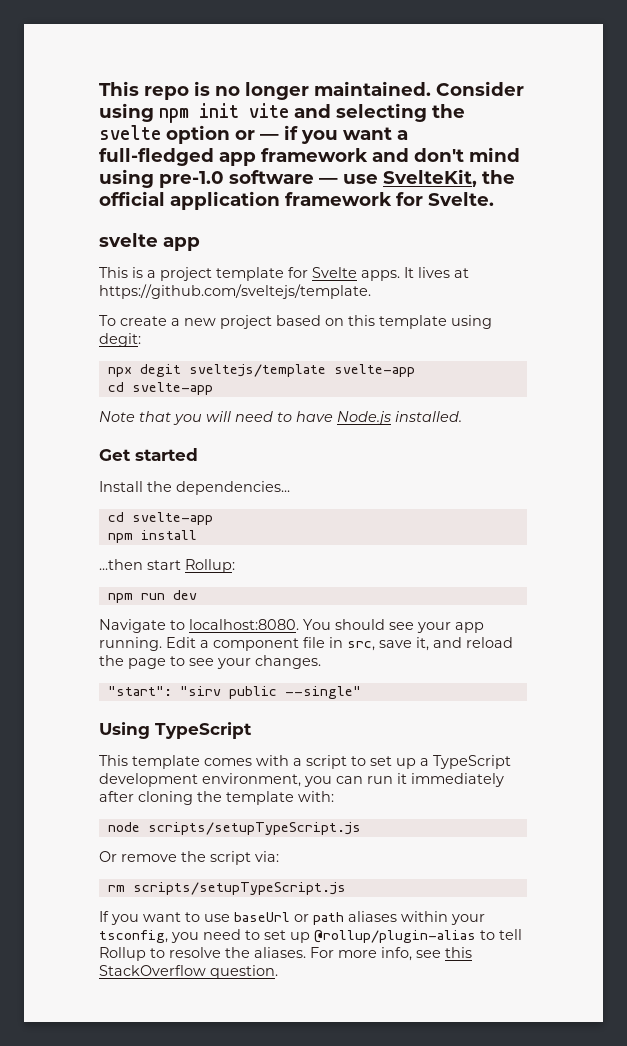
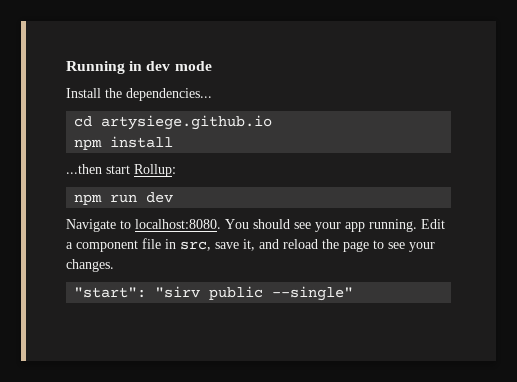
- This repo is no longer maintained. Consider using npm init vite and selecting the svelte option or — if you want a full-fledged app framework and don't mind using pre-1.0 software — use SvelteKit, the official application framework for Svelte.
- svelte app
- This is a project template for Svelte apps. It lives at https://github.com/sveltejs/template.
- To create a new project based on this template using degit:
- npx degit sveltejs/template svelte-app
- cd svelte-app
- Note that you will need to have Node.js installed.
- Get started
+ Running in dev mode
  Install the dependencies...
- cd svelte-app
+ cd artysiege.github.io
- Using TypeScript
- This template comes with a script to set up a TypeScript development environment, you can run it immediately after cloning the template with:
- node scripts/setupTypeScript.js
- Or remove the script via:
- rm scripts/setupTypeScript.js
- If you want to use baseUrl or path aliases within your tsconfig, you need to set up @rollup/plugin-alias to tell Rollup to resolve the aliases. For more info, see this StackOverflow question.

